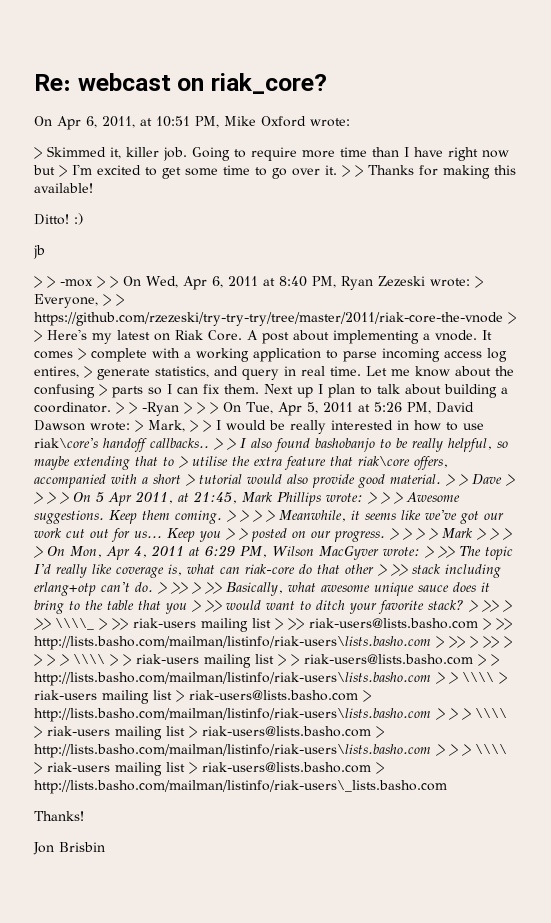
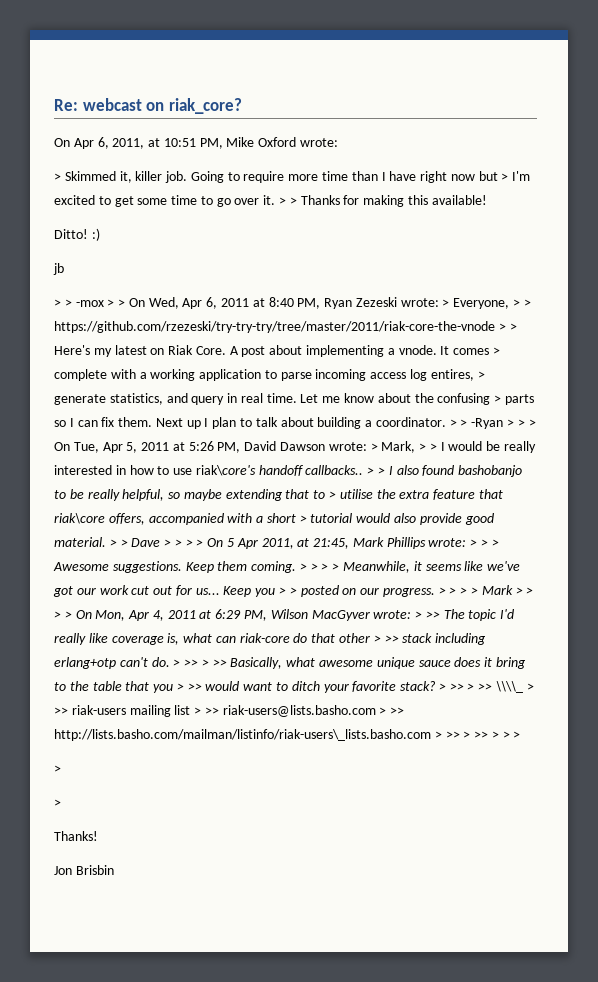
- > >> > >> \\\\_ > >> riak-users mailing list > >> riak-users@lists.basho.com > >> http://lists.basho.com/mailman/listinfo/riak-users\lists.basho.com > >> > >> > > > > \\\\ > > riak-users mailing list > > riak-users@lists.basho.com > > http://lists.basho.com/mailman/listinfo/riak-users\lists.basho.com > > \\\\ > riak-users mailing list > riak-users@lists.basho.com > http://lists.basho.com/mailman/listinfo/riak-users\lists.basho.com > > > \\\\ > riak-users mailing list > riak-users@lists.basho.com > http://lists.basho.com/mailman/listinfo/riak-users\lists.basho.com > > > \\\\ > riak-users mailing list > riak-users@lists.basho.com > http://lists.basho.com/mailman/listinfo/riak-users\_lists.basho.com
+ > >> > >> \\\\_ > >> riak-users mailing list > >> riak-users@lists.basho.com > >> http://lists.basho.com/mailman/listinfo/riak-users\_lists.basho.com > >> > >> > > >
+ >
+ >

